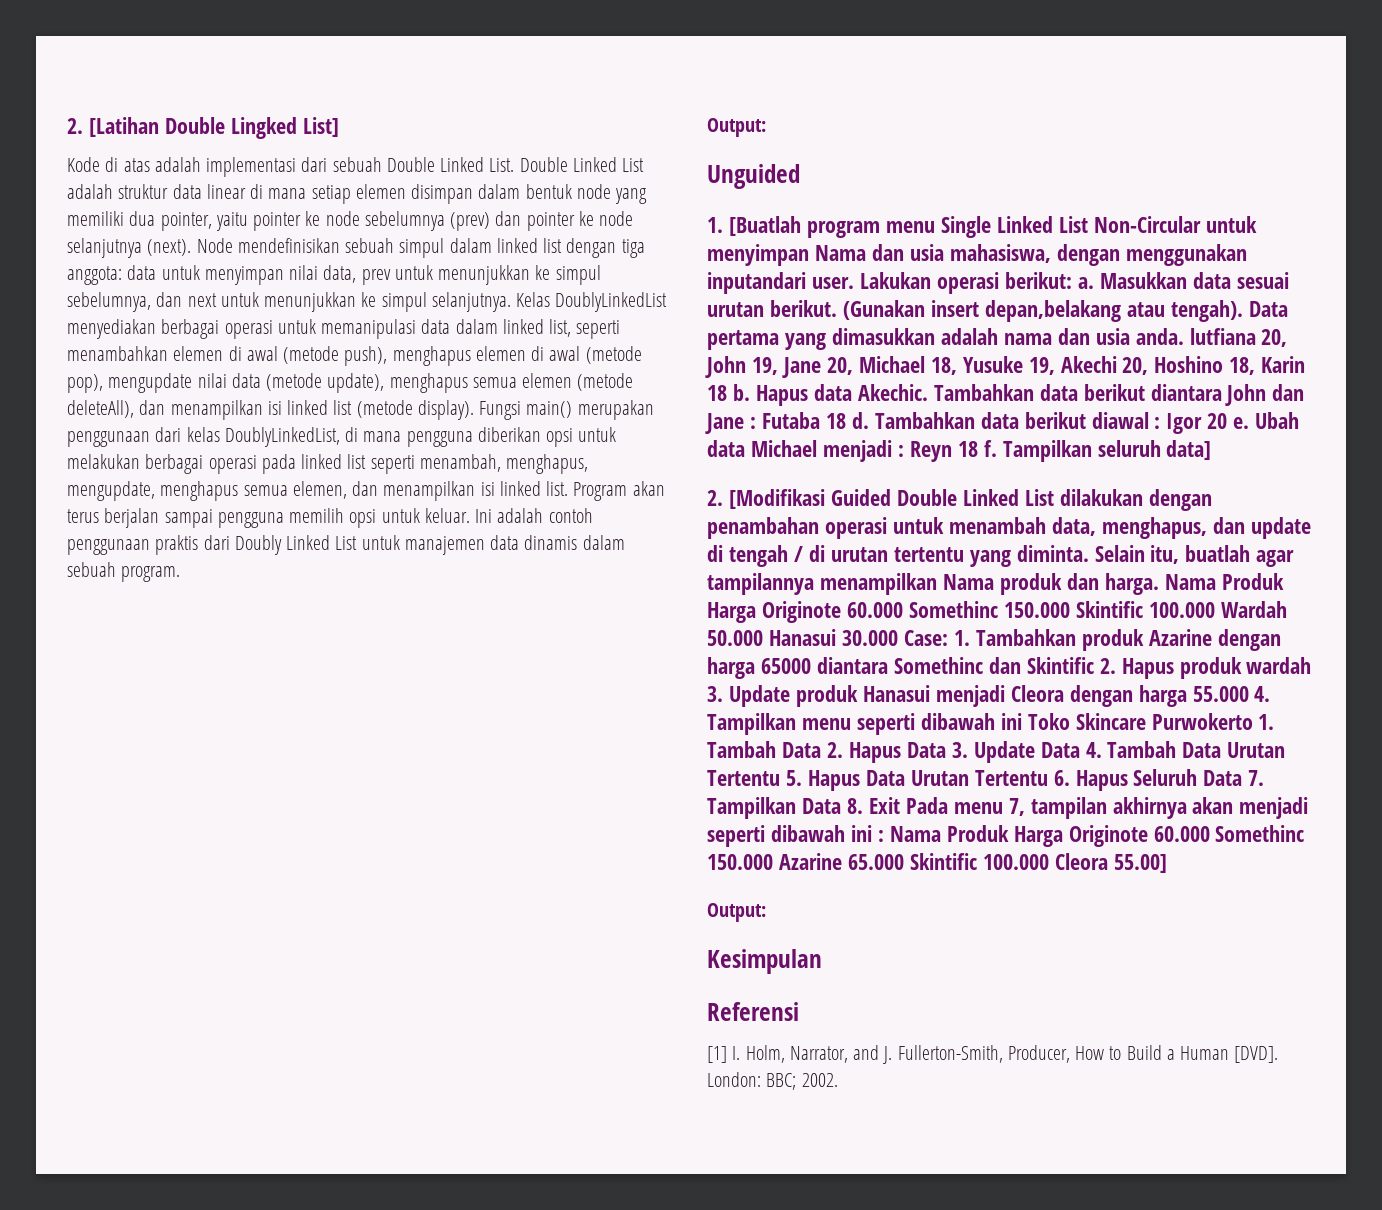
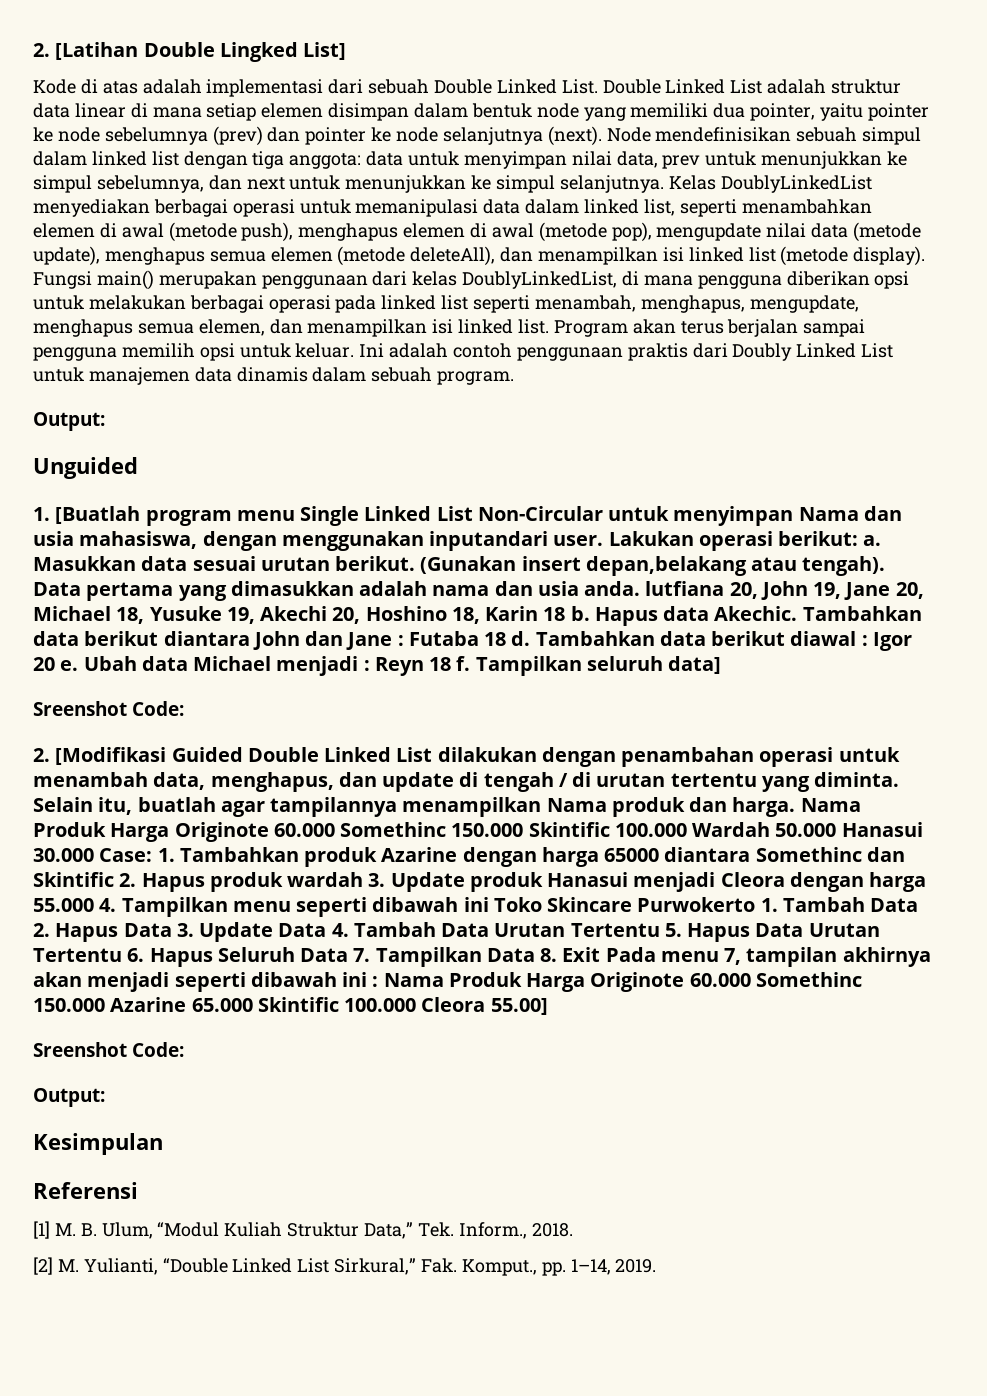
  Tampilkan seluruh data]
+ Sreenshot Code:
  Nama Produk Harga Originote 60.000 Somethinc 150.000 Azarine 65.000 Skintific 100.000 Cleora 55.00]
+ Sreenshot Code:
- [1] I. Holm, Narrator, and J. Fullerton-Smith, Producer, How to Build a Human [DVD]. London: BBC; 2002.
+ [1] M. B. Ulum, “Modul Kuliah Struktur Data,” Tek. Inform., 2018.
+ [2] M. Yulianti, “Double Linked List Sirkural,” Fak. Komput., pp. 1–14, 2019.

